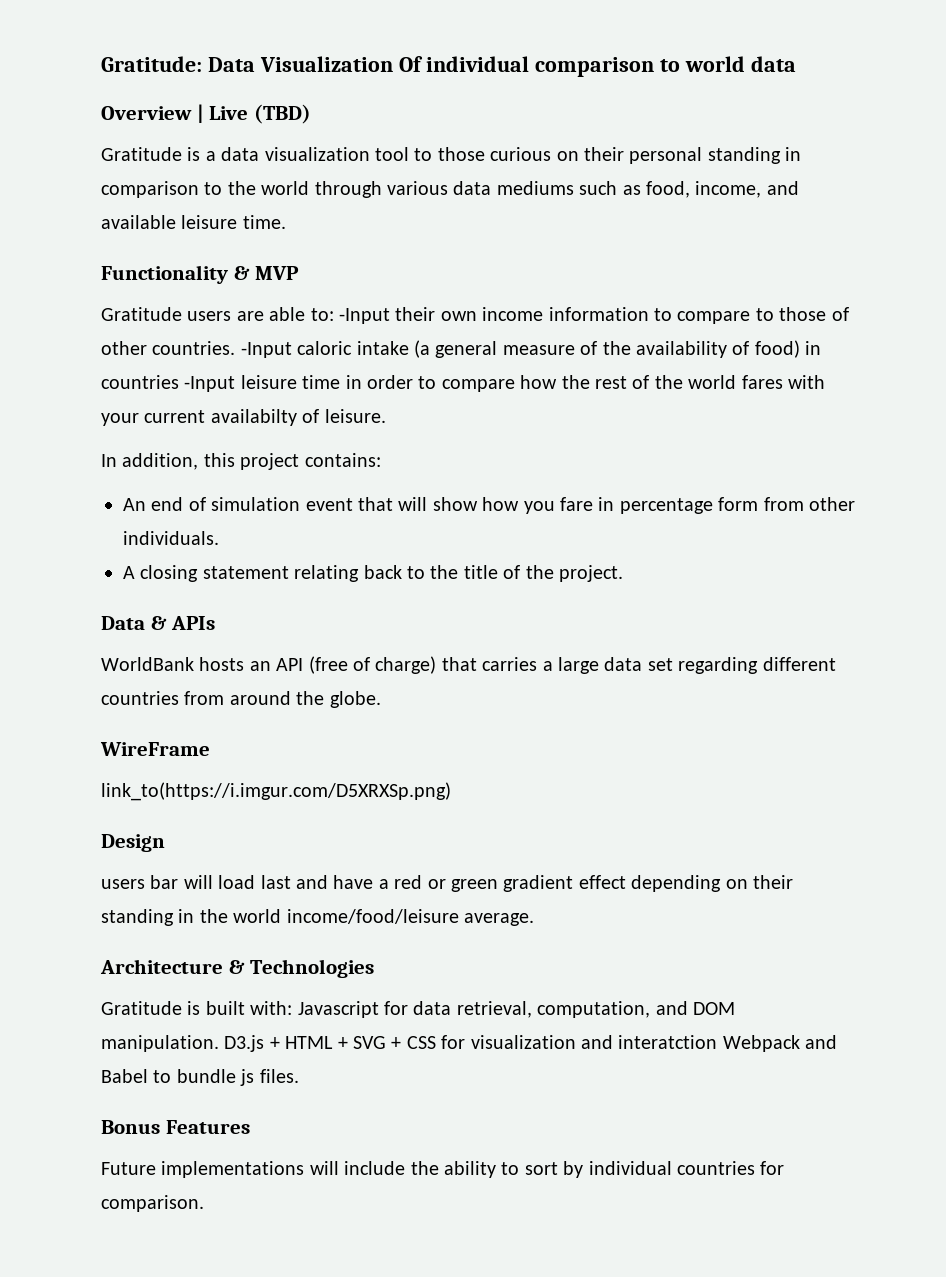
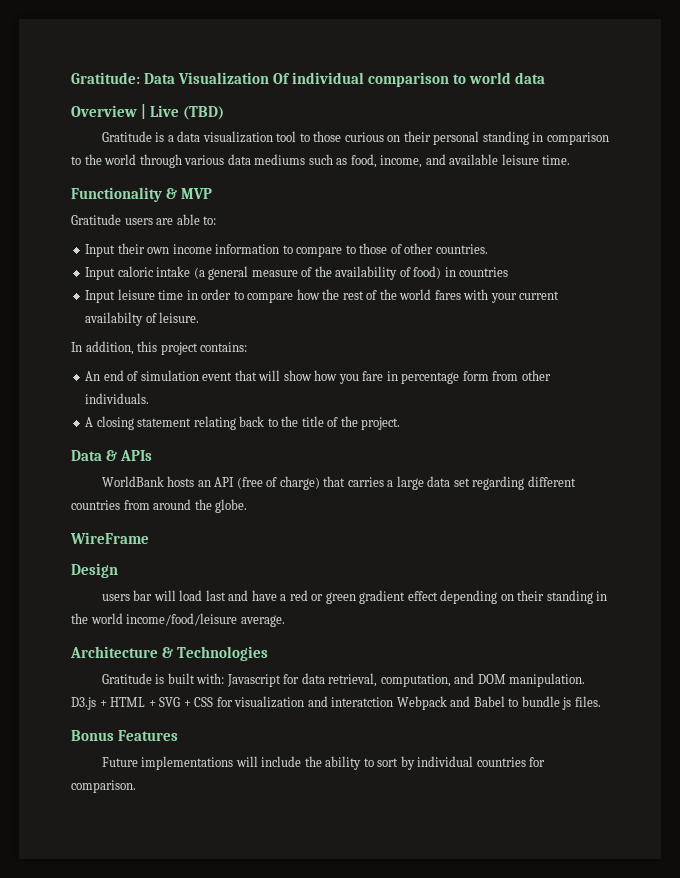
- Gratitude users are able to: -Input their own income information to compare to those of other countries. -Input caloric intake (a general measure of the availability of food) in countries -Input leisure time in order to compare how the rest of the world fares with your current availabilty of leisure.
+ Gratitude users are able to:
+ Input their own income information to compare to those of other countries.
+ Input caloric intake (a general measure of the availability of food) in countries
+ Input leisure time in order to compare how the rest of the world fares with your current availabilty of leisure.
- link_to(https://i.imgur.com/D5XRXSp.png)

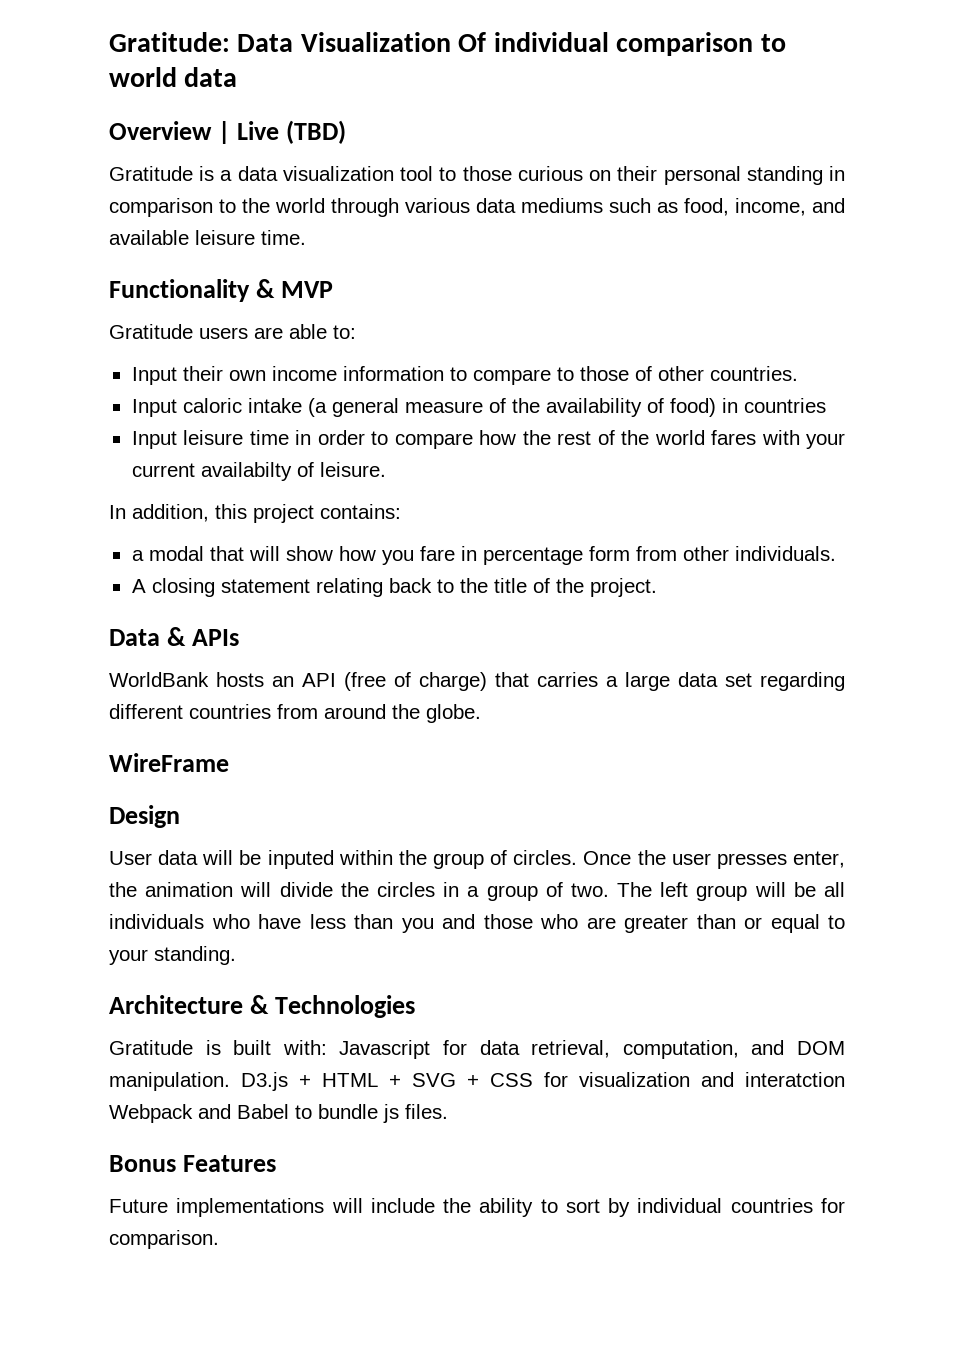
- An end of simulation event that will show how you fare in percentage form from other individuals.
+ a modal that will show how you fare in percentage form from other individuals.
- users bar will load last and have a red or green gradient effect depending on their standing in the world income/food/leisure average.
+ User data will be inputed within the group of circles. Once the user presses enter, the animation will divide the circles in a group of two. The left group will be all individuals who have less than you and those who are greater than or equal to your standing.

